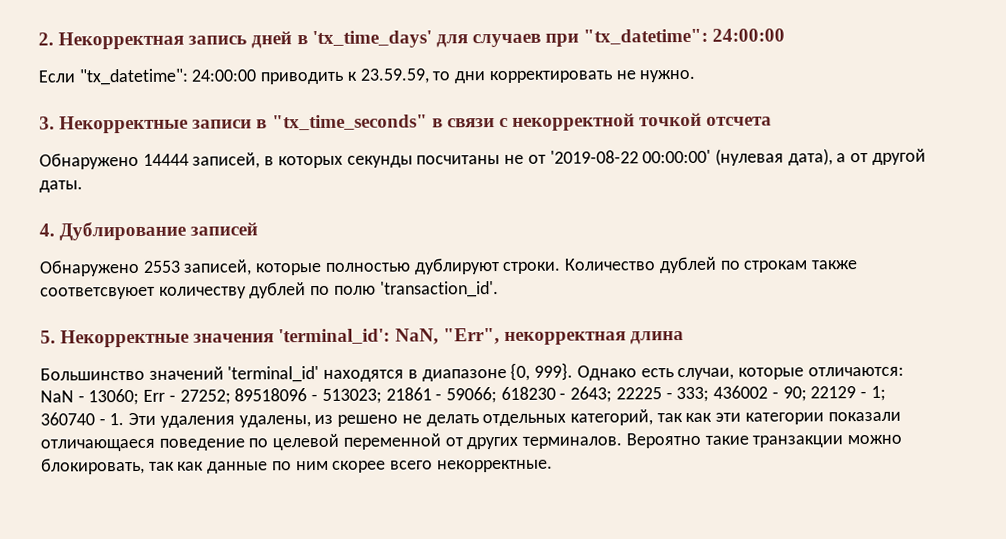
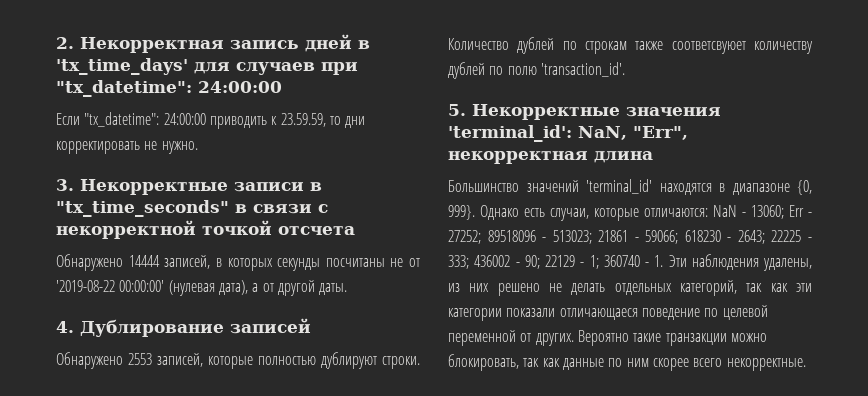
- Однако есть случаи, которые отличаются: NaN - 13060; Err - 27252; 89518096 - 513023; 21861 - 59066; 618230 - 2643; 22225 - 333; 436002 - 90; 22129 - 1; 360740 - 1. Эти удаления удалены, из решено не делать отдельных категорий, так как эти категории показали отличающаеся поведение по целевой переменной от других терминалов.
+ Однако есть случаи, которые отличаются: NaN - 13060; Err - 27252; 89518096 - 513023; 21861 - 59066; 618230 - 2643; 22225 - 333; 436002 - 90; 22129 - 1; 360740 - 1. Эти наблюдения удалены, из них решено не делать отдельных категорий, так как эти категории показали отличающаеся поведение по целевой переменной от других.

